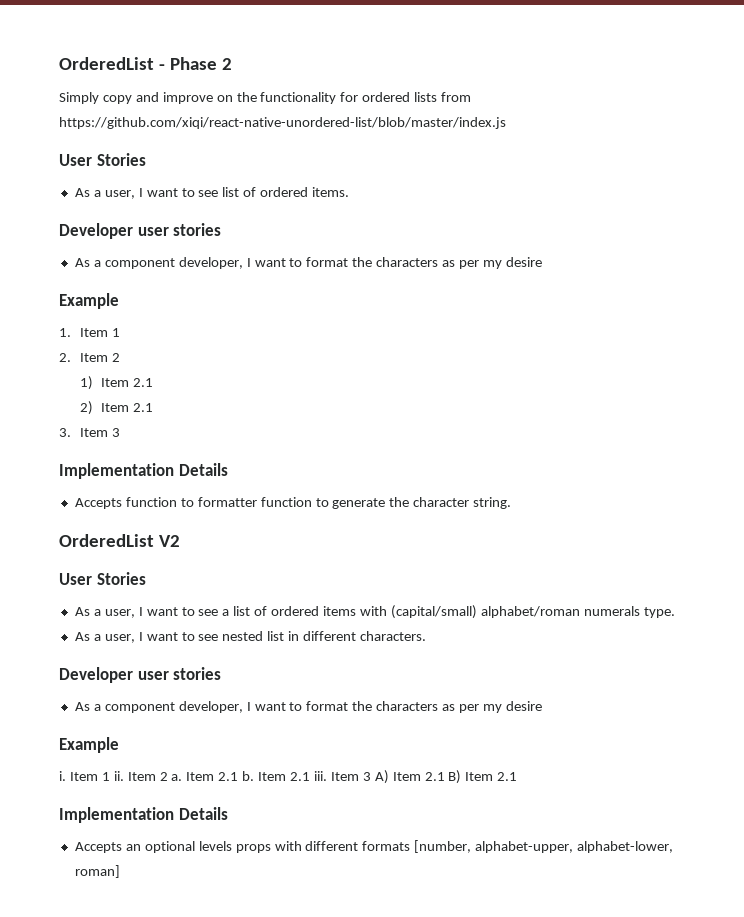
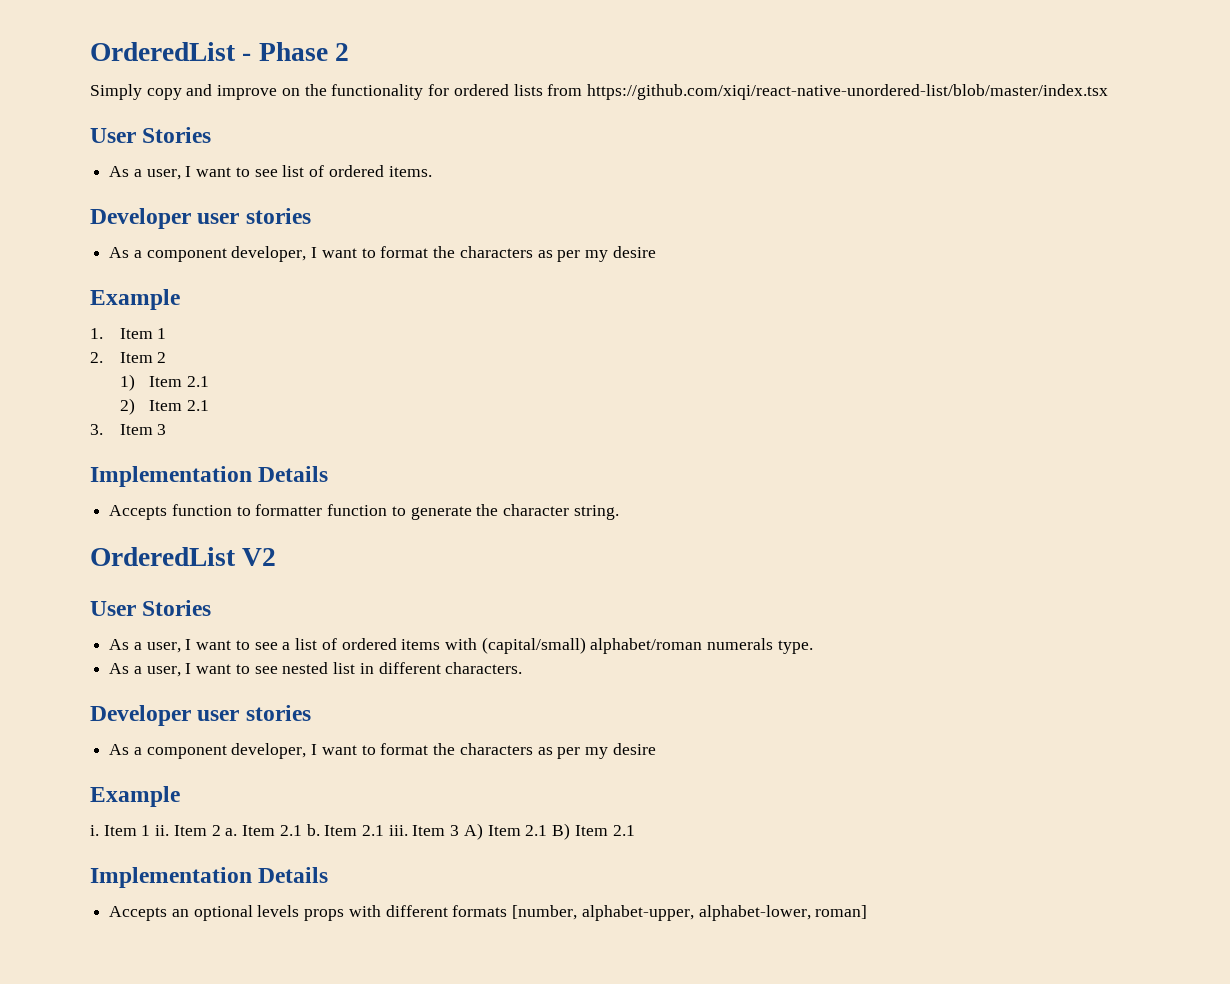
- Simply copy and improve on the functionality for ordered lists from https://github.com/xiqi/react-native-unordered-list/blob/master/index.js
+ Simply copy and improve on the functionality for ordered lists from https://github.com/xiqi/react-native-unordered-list/blob/master/index.tsx

